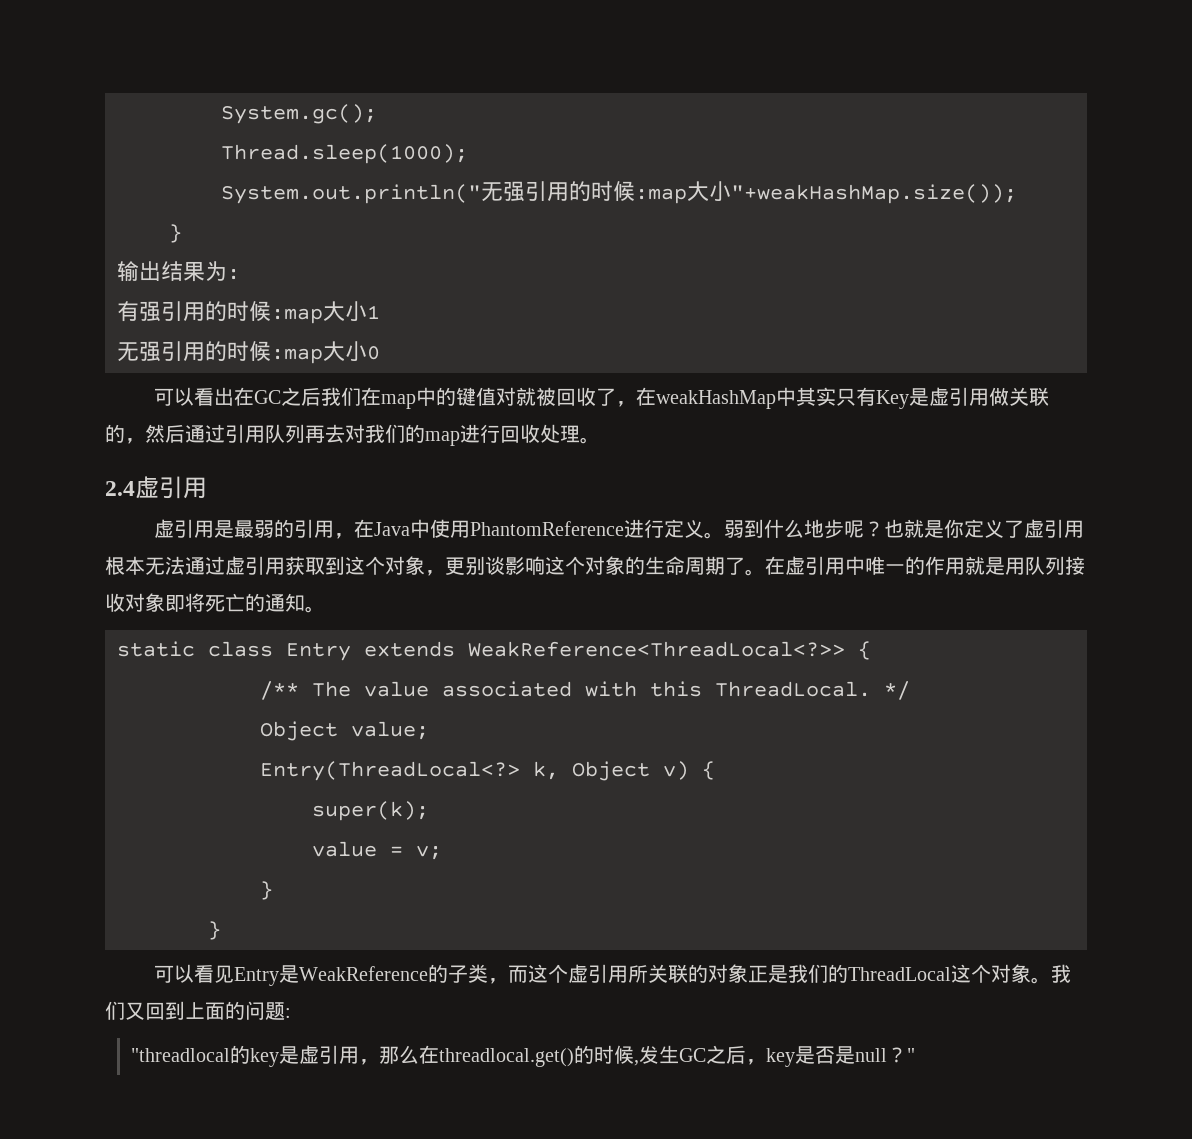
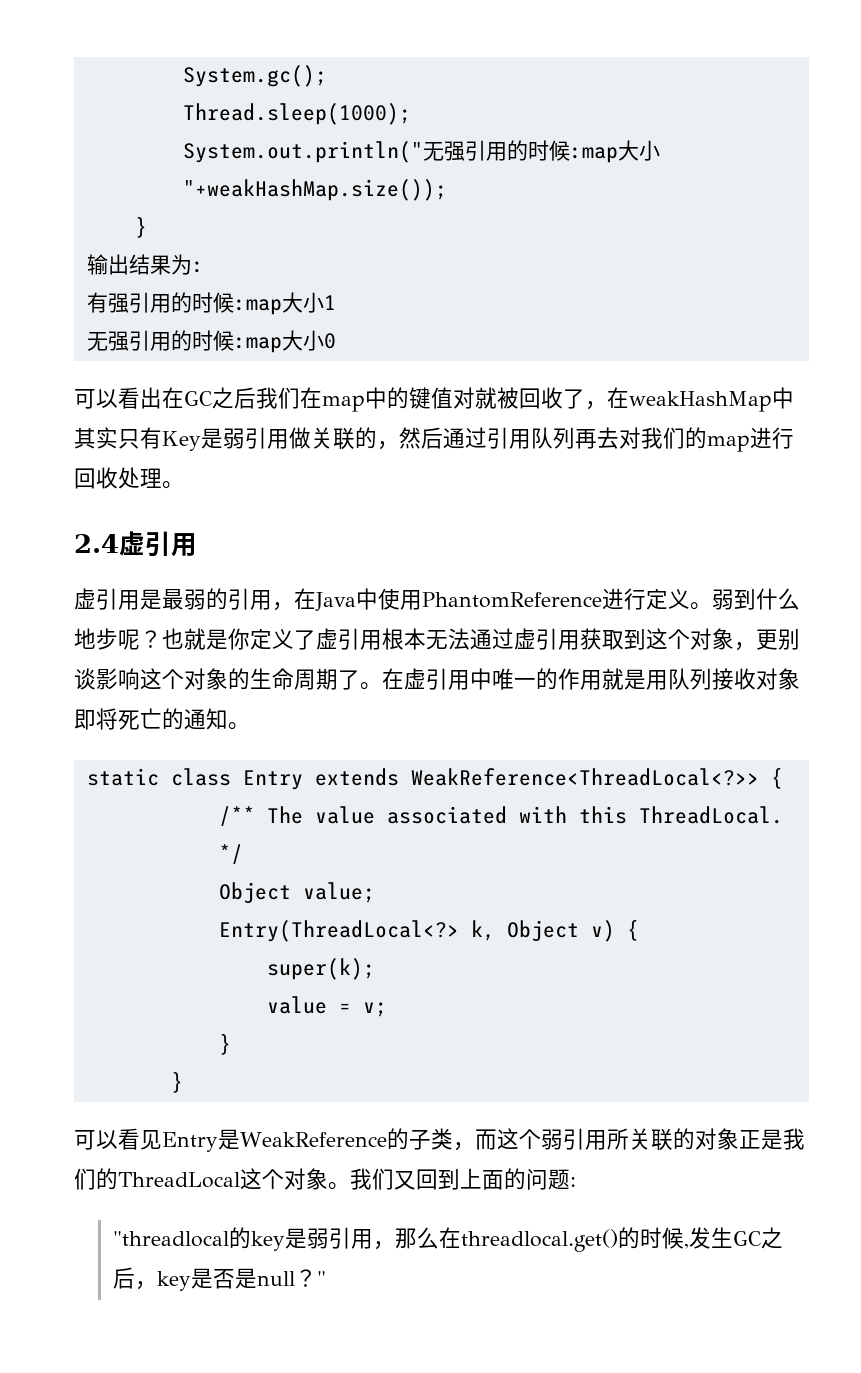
- 可以看出在GC之后我们在map中的键值对就被回收了，在weakHashMap中其实只有Key是虚引用做关联的，然后通过引用队列再去对我们的map进行回收处理。
+ 可以看出在GC之后我们在map中的键值对就被回收了，在weakHashMap中其实只有Key是弱引用做关联的，然后通过引用队列再去对我们的map进行回收处理。
- 可以看见Entry是WeakReference的子类，而这个虚引用所关联的对象正是我们的ThreadLocal这个对象。
+ 可以看见Entry是WeakReference的子类，而这个弱引用所关联的对象正是我们的ThreadLocal这个对象。
- "threadlocal的key是虚引用，那么在threadlocal.get()的时候,发生GC之后，key是否是null？
+ "threadlocal的key是弱引用，那么在threadlocal.get()的时候,发生GC之后，key是否是null？

